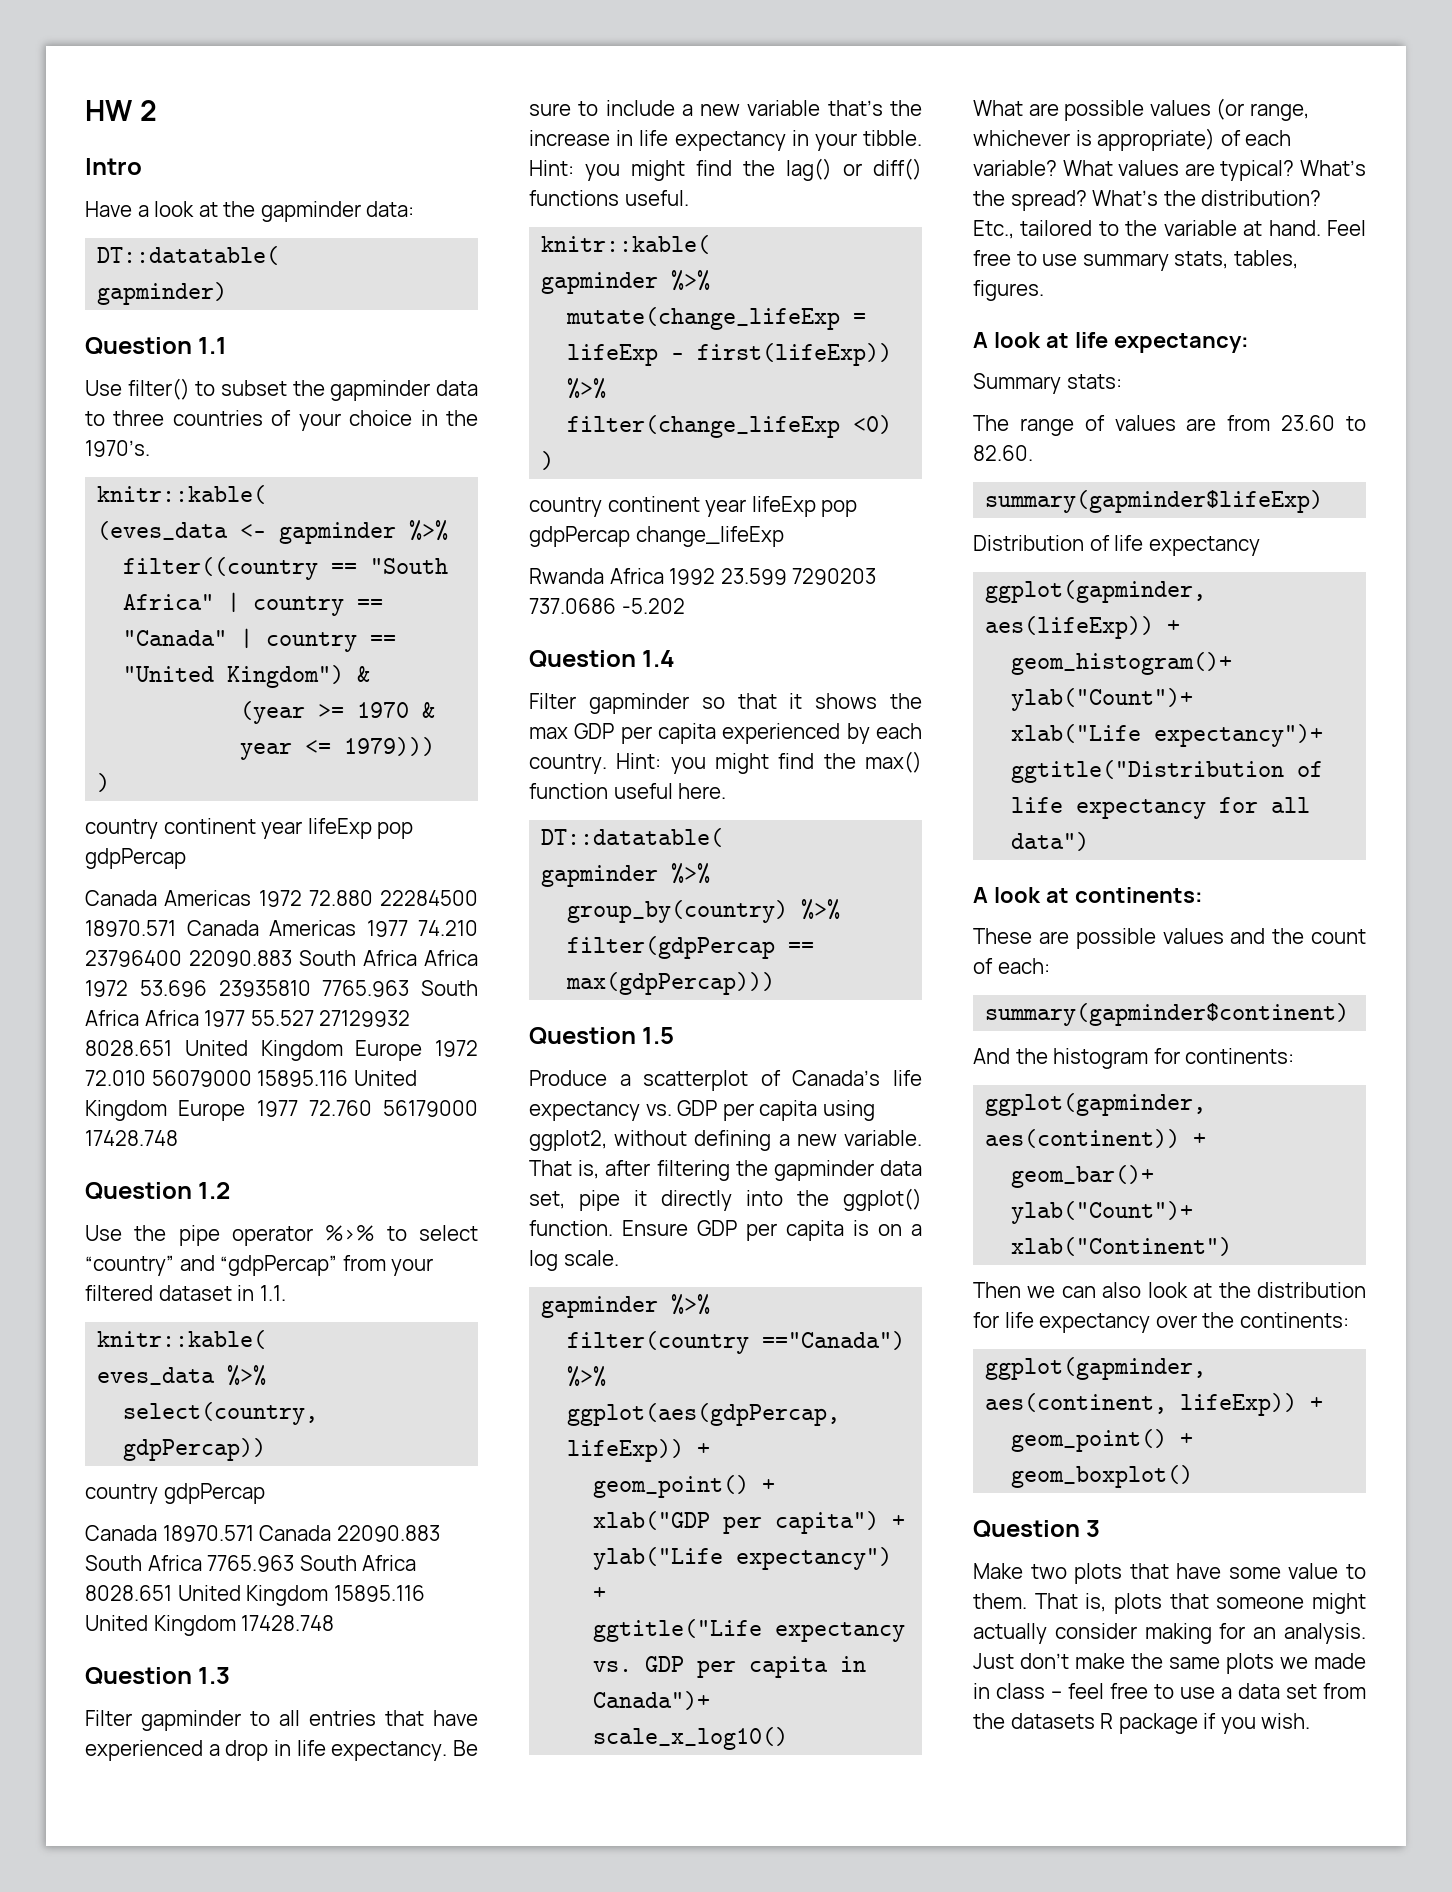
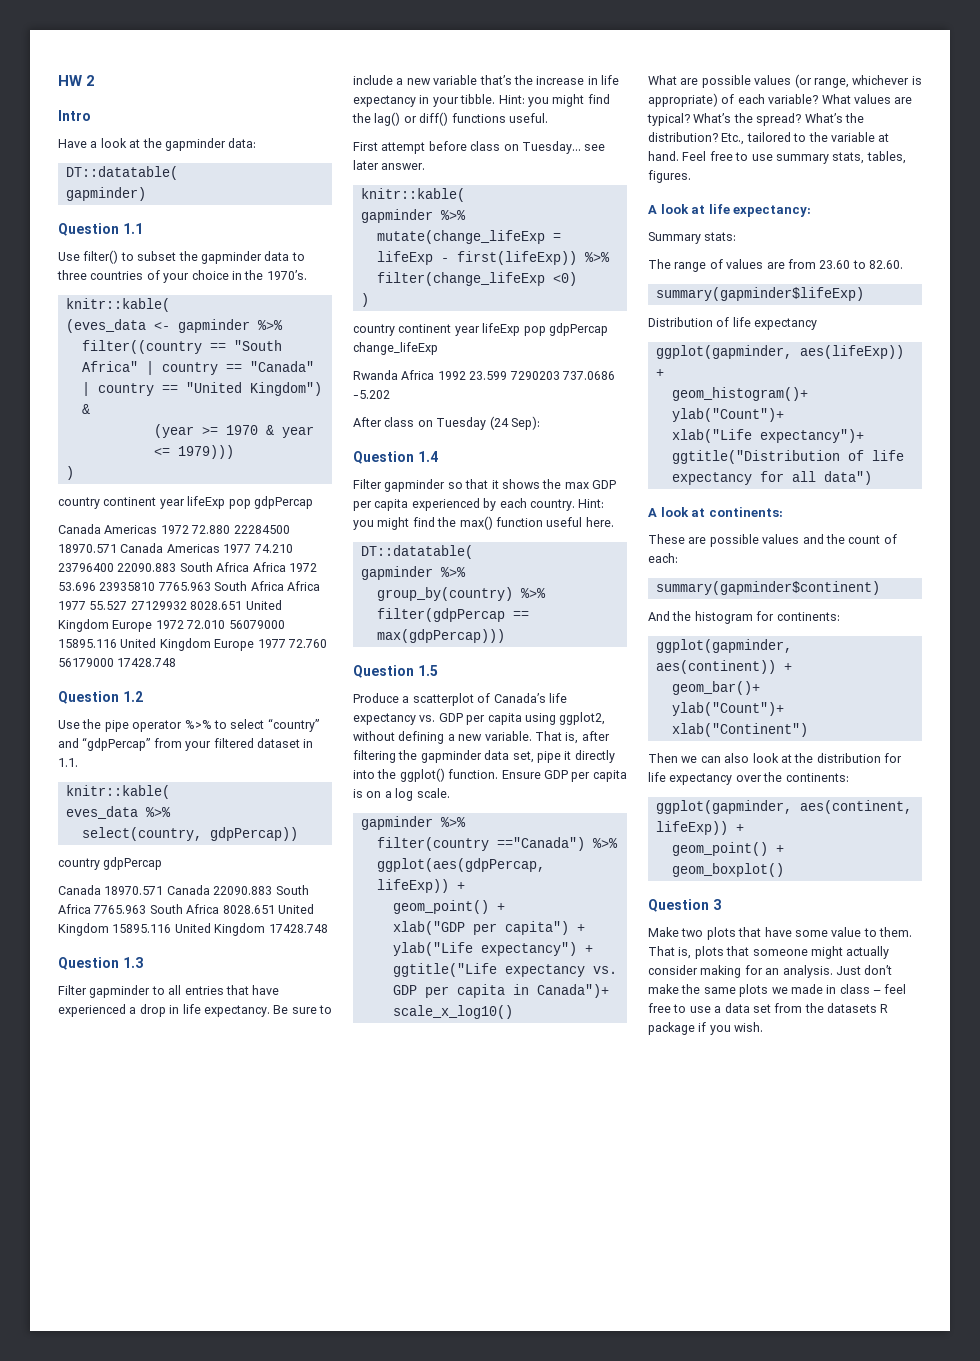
+ First attempt before class on Tuesday... see later answer.
+ After class on Tuesday (24 Sep):

